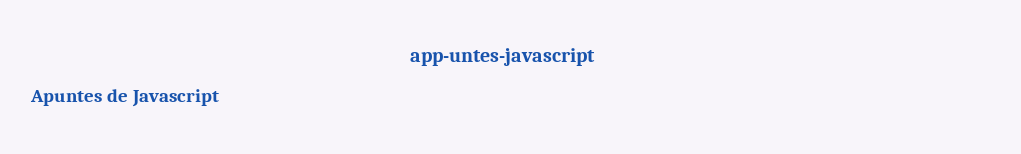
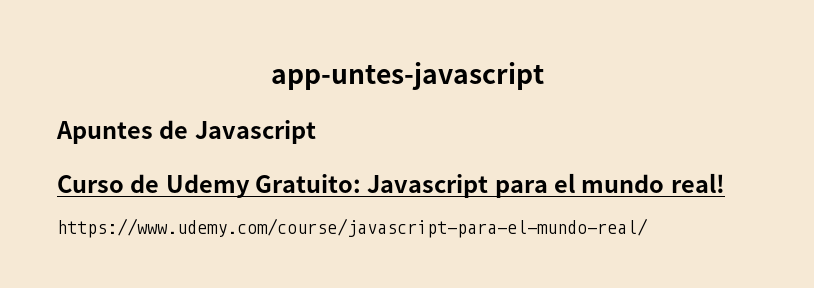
+ Curso de Udemy Gratuito: Javascript para el mundo real!
+ https://www.udemy.com/course/javascript-para-el-mundo-real/

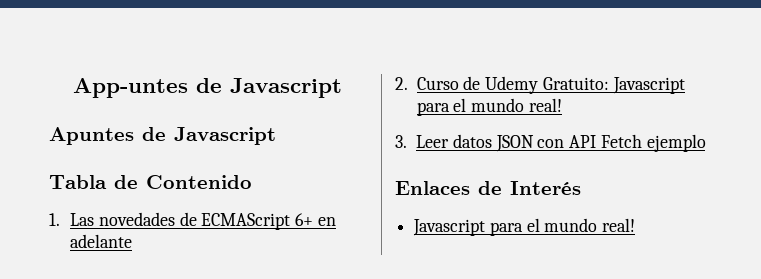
- app-untes-javascript
+ App-untes de Javascript
- Curso de Udemy Gratuito: Javascript para el mundo real!
+ Tabla de Contenido
+ 1. Las novedades de ECMAScript 6+ en adelante
+ 2. Curso de Udemy Gratuito: Javascript para el mundo real!
- https://www.udemy.com/course/javascript-para-el-mundo-real/
+ 3. Leer datos JSON con API Fetch ejemplo
+ Enlaces de Interés
+ Javascript para el mundo real!

